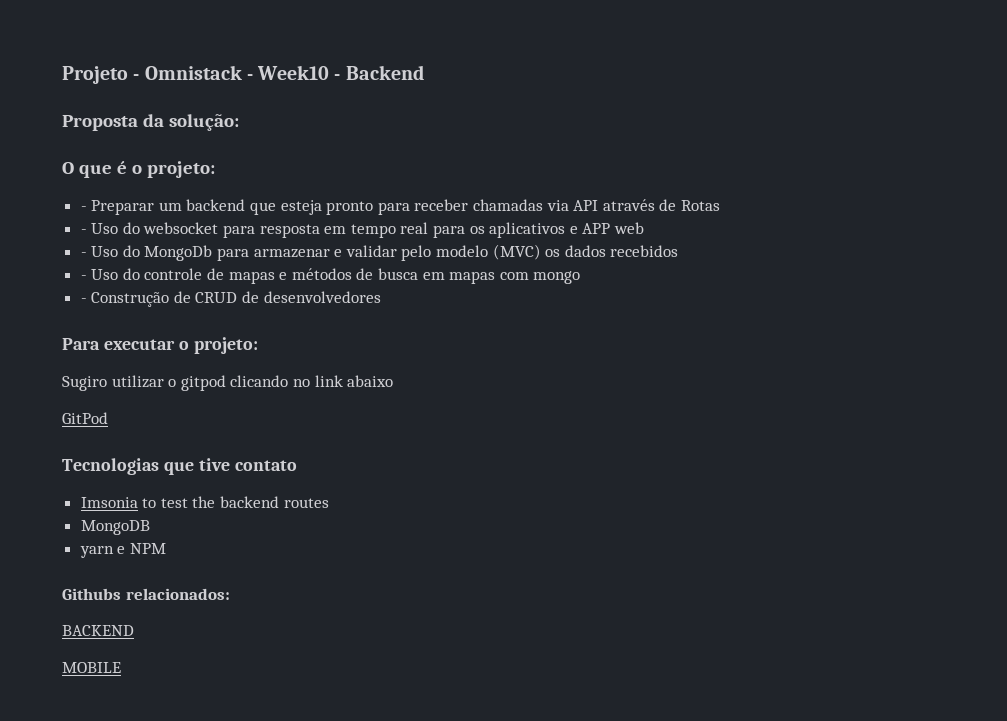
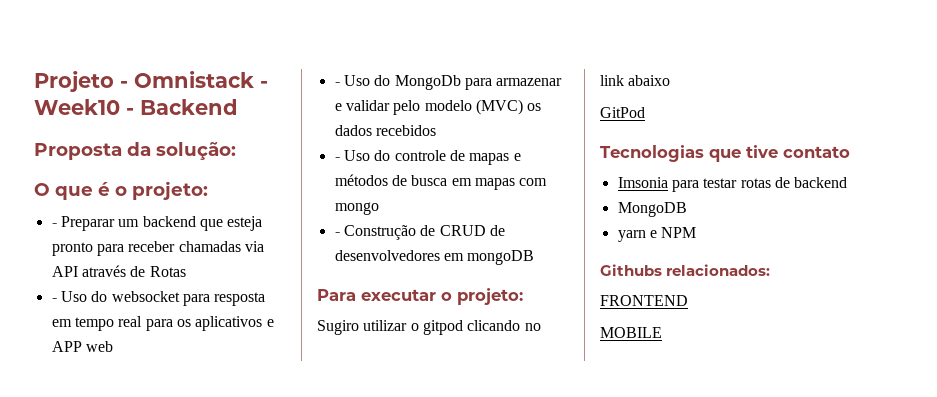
- - Construção de CRUD de desenvolvedores
+ - Construção de CRUD de desenvolvedores em mongoDB
- Imsonia to test the backend routes
+ Imsonia para testar rotas de backend
- BACKEND
+ FRONTEND

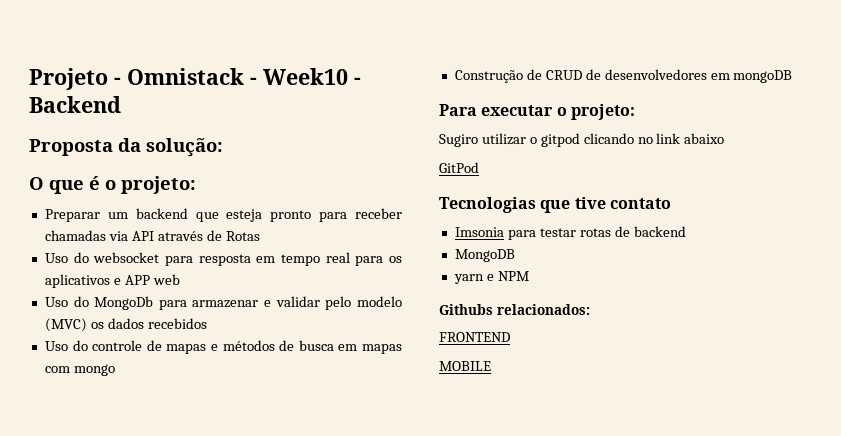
- - Preparar um backend que esteja pronto para receber chamadas via API através de Rotas
+ Preparar um backend que esteja pronto para receber chamadas via API através de Rotas
- - Uso do websocket para resposta em tempo real para os aplicativos e APP web
+ Uso do websocket para resposta em tempo real para os aplicativos e APP web
- - Uso do MongoDb para armazenar e validar pelo modelo (MVC) os dados recebidos
+ Uso do MongoDb para armazenar e validar pelo modelo (MVC) os dados recebidos
- - Uso do controle de mapas e métodos de busca em mapas com mongo
+ Uso do controle de mapas e métodos de busca em mapas com mongo
- - Construção de CRUD de desenvolvedores em mongoDB
+ Construção de CRUD de desenvolvedores em mongoDB

